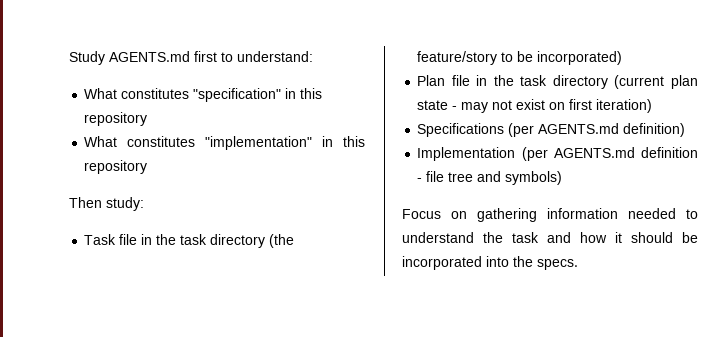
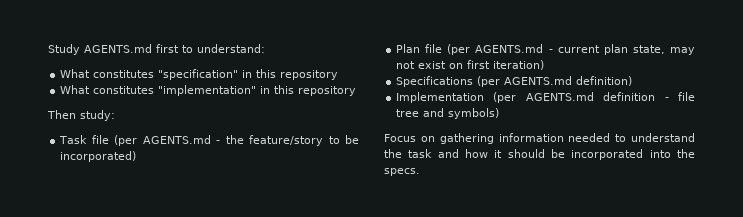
- Task file in the task directory (the feature/story to be incorporated)
+ Task file (per AGENTS.md - the feature/story to be incorporated)
- Plan file in the task directory (current plan state - may not exist on first iteration)
+ Plan file (per AGENTS.md - current plan state, may not exist on first iteration)

